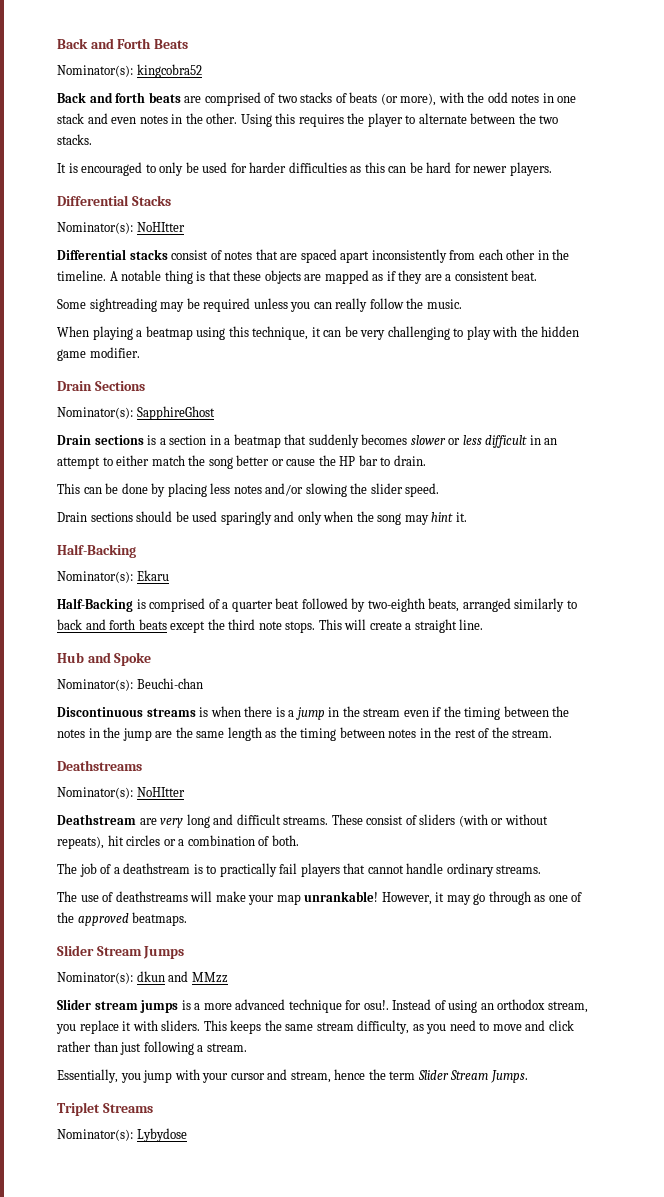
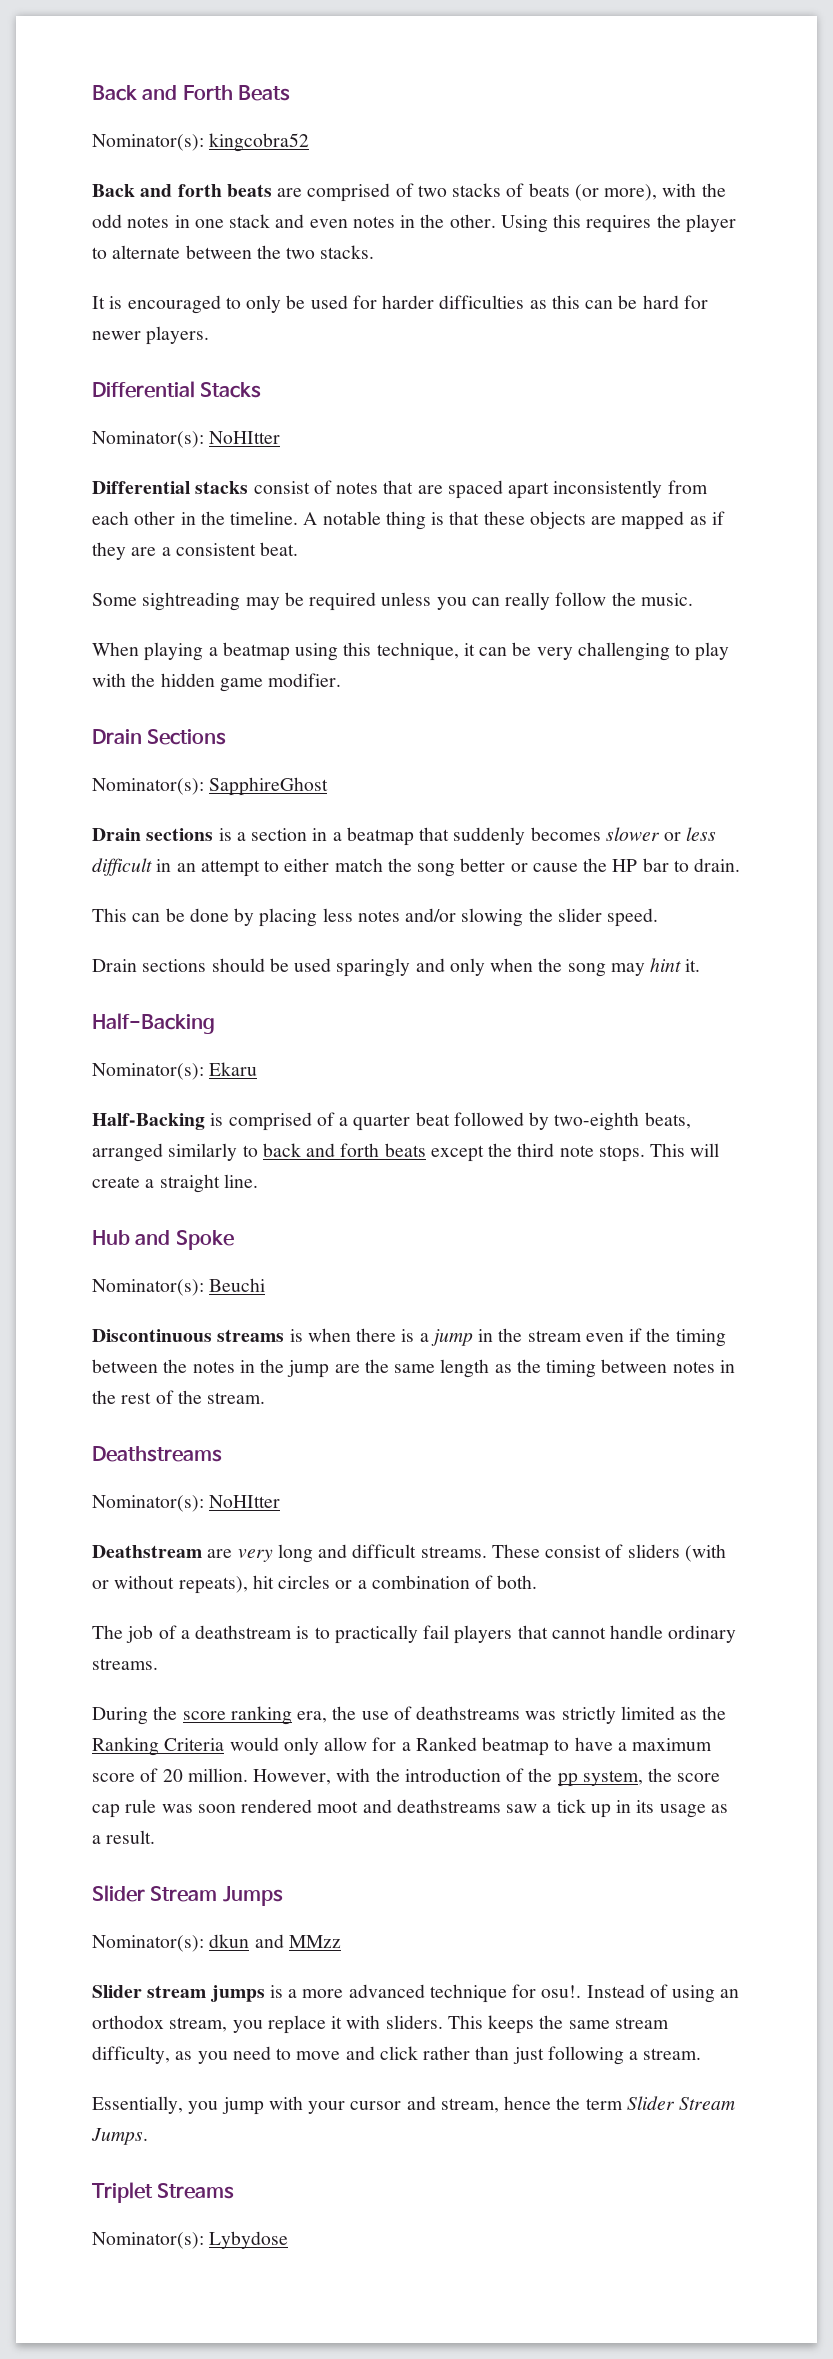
- Nominator(s): Beuchi-chan
+ Nominator(s): Beuchi
- The use of deathstreams will make your map unrankable! However, it may go through as one of the approved beatmaps.
+ During the score ranking era, the use of deathstreams was strictly limited as the Ranking Criteria would only allow for a Ranked beatmap to have a maximum score of 20 million. However, with the introduction of the pp system, the score cap rule was soon rendered moot and deathstreams saw a tick up in its usage as a result.

